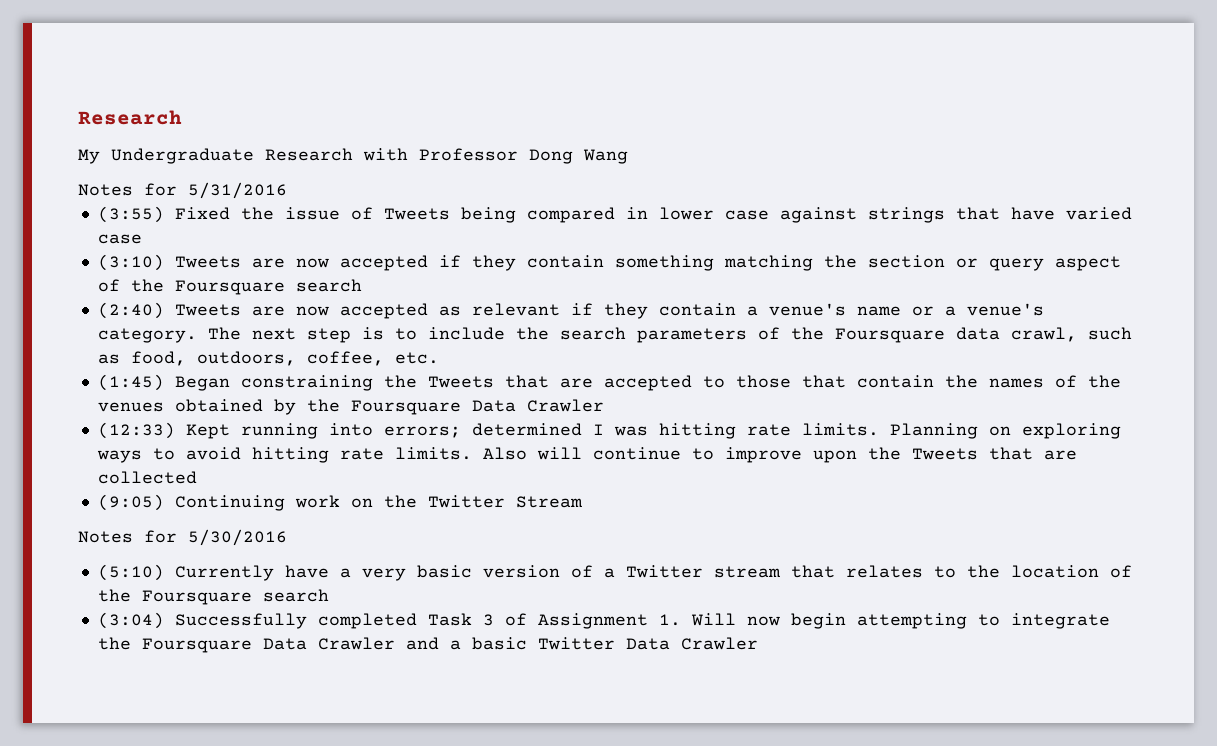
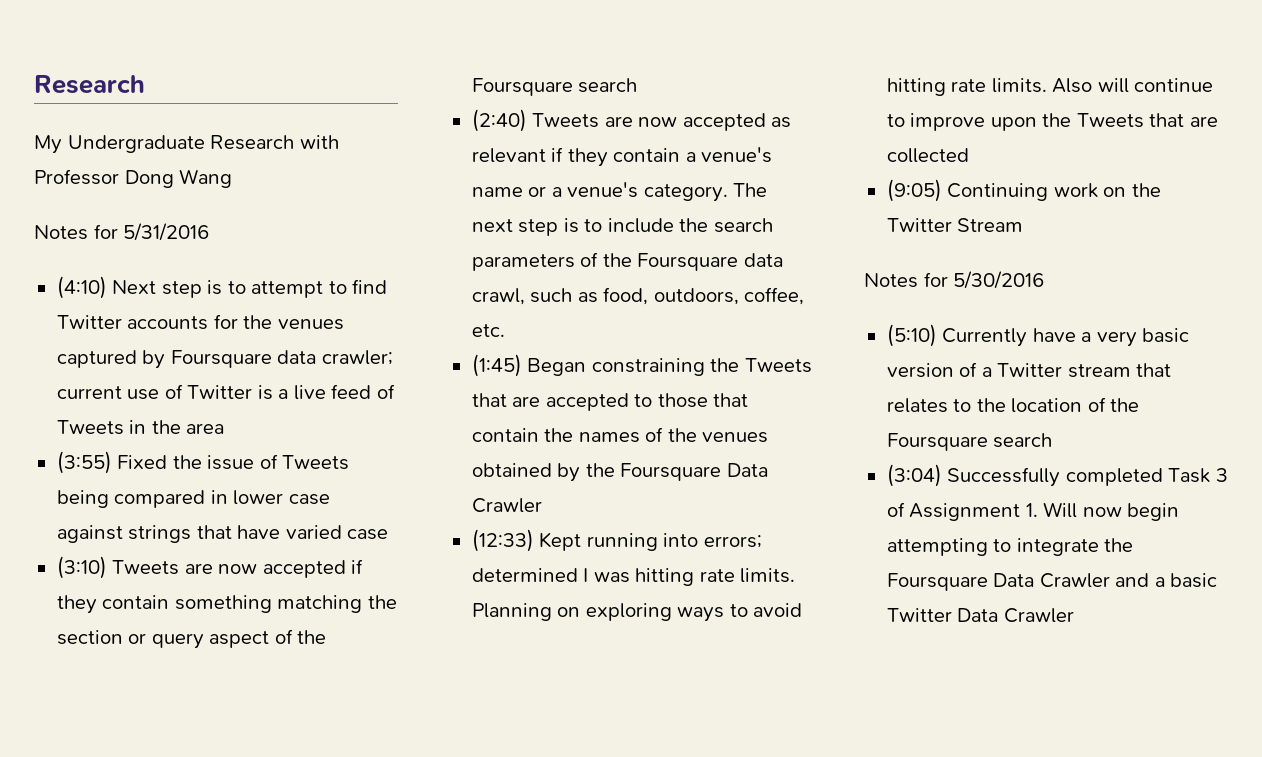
+ (4:10) Next step is to attempt to find Twitter accounts for the venues captured by Foursquare data crawler; current use of Twitter is a live feed of Tweets in the area

